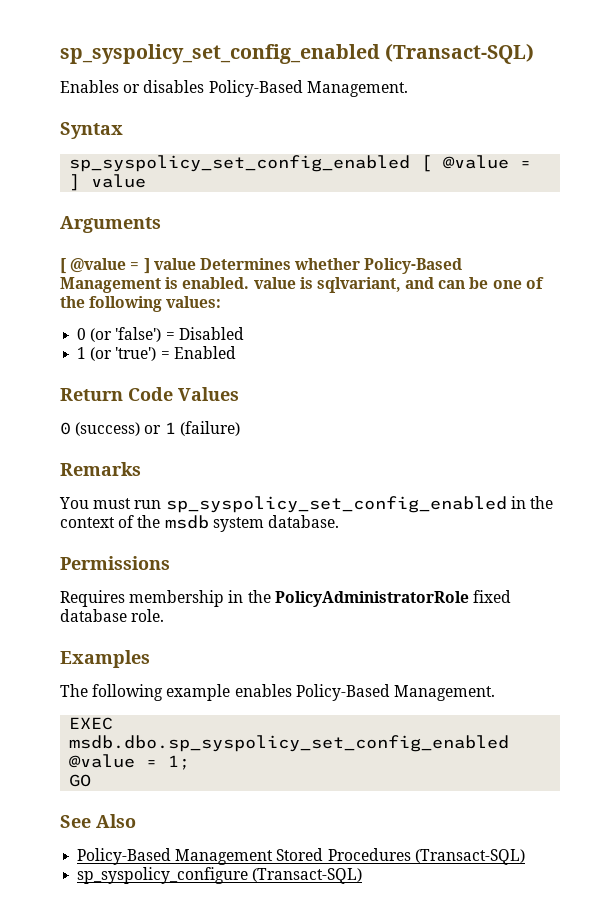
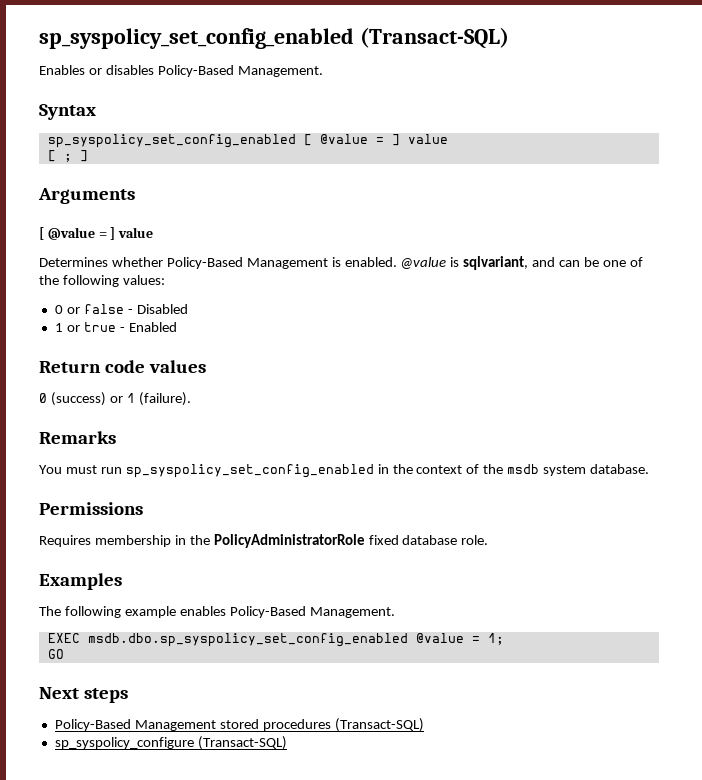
+ [ ; ]
  Arguments
- [ @value = ] value Determines whether Policy-Based Management is enabled. value is sqlvariant, and can be one of the following values:
+ [ @value = ] value
+ Determines whether Policy-Based Management is enabled. @value is sqlvariant, and can be one of the following values:
- 0 (or 'false') = Disabled
+ 0 or false - Disabled
- 1 (or 'true') = Enabled
+ 1 or true - Enabled
- Return Code Values
+ Return code values
- 0 (success) or 1 (failure)
+ 0 (success) or 1 (failure).
- See Also
- Policy-Based Management Stored Procedures (Transact-SQL)
+ Next steps
+ Policy-Based Management stored procedures (Transact-SQL)

